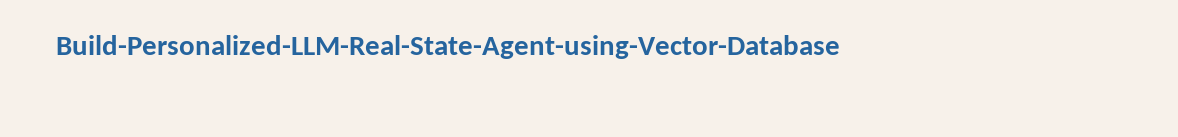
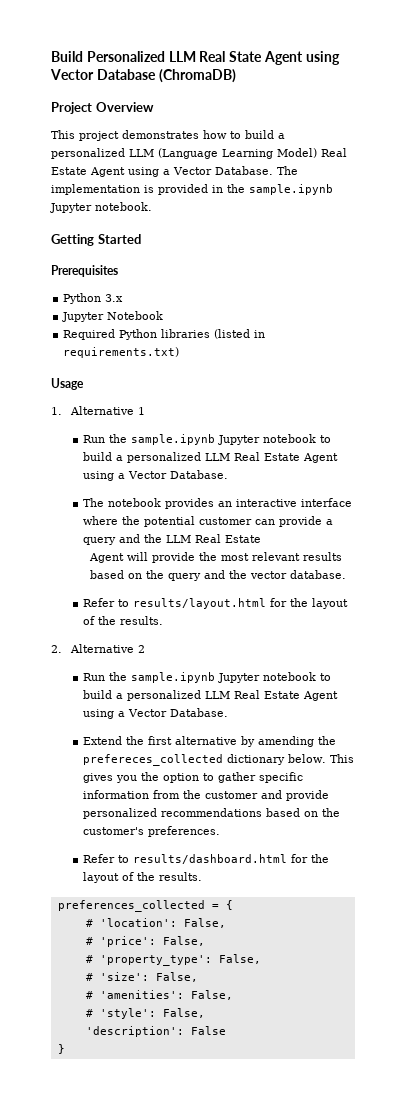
- Build-Personalized-LLM-Real-State-Agent-using-Vector-Database
+ Build Personalized LLM Real State Agent using Vector Database (ChromaDB)
+ Project Overview
+ This project demonstrates how to build a personalized LLM (Language Learning Model) Real Estate Agent using a Vector Database. The implementation is provided in the sample.ipynb Jupyter notebook.
+ Getting Started
+ Prerequisites
+ Python 3.x
+ Jupyter Notebook
+ Required Python libraries (listed in requirements.txt)
+ Usage
+ 1. Alternative 1
+ Run the sample.ipynb Jupyter notebook to build a personalized LLM Real Estate Agent using a Vector Database.
+ The notebook provides an interactive interface where the potential customer can provide a query and the LLM Real Estate
+ Agent will provide the most relevant results based on the query and the vector database.
+ Refer to results/layout.html for the layout of the results.
+ 2. Alternative 2
+ Run the sample.ipynb Jupyter notebook to build a personalized LLM Real Estate Agent using a Vector Database.
+ Extend the first alternative by amending the prefereces_collected dictionary below. This gives you the option to gather specific information from the customer and provide personalized recommendations based on the customer's preferences.
+ Refer to results/dashboard.html for the layout of the results.
+ preferences_collected = {
+ # 'location': False,
+ # 'price': False,
+ # 'property_type': False,
+ # 'size': False,
+ # 'amenities': False,
+ # 'style': False,
+ 'description': False
+ }

